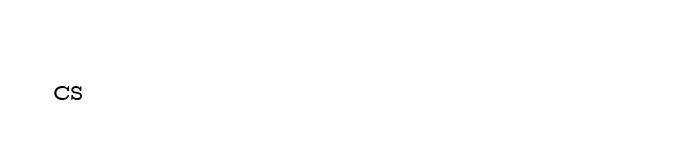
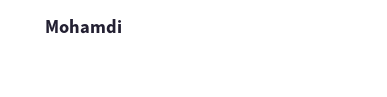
- CS
+ Mohamdi

